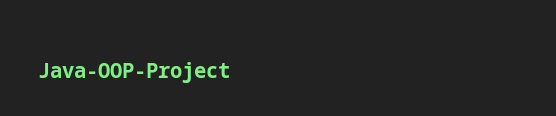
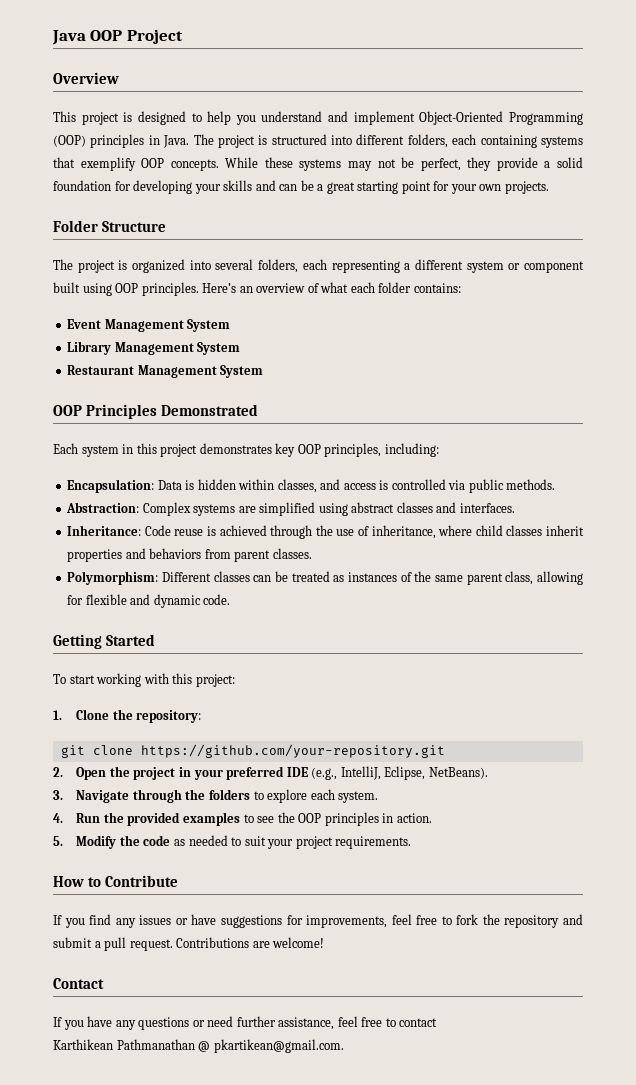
- Java-OOP-Project
+ Java OOP Project
+ Overview
+ This project is designed to help you understand and implement Object-Oriented Programming (OOP) principles in Java. The project is structured into different folders, each containing systems that exemplify OOP concepts. While these systems may not be perfect, they provide a solid foundation for developing your skills and can be a great starting point for your own projects.
+ Folder Structure
+ The project is organized into several folders, each representing a different system or component built using OOP principles. Here’s an overview of what each folder contains:
+ Event Management System
+ Library Management System
+ Restaurant Management System
+ OOP Principles Demonstrated
+ Each system in this project demonstrates key OOP principles, including:
+ Encapsulation: Data is hidden within classes, and access is controlled via public methods.
+ Abstraction: Complex systems are simplified using abstract classes and interfaces.
+ Inheritance: Code reuse is achieved through the use of inheritance, where child classes inherit properties and behaviors from parent classes.
+ Polymorphism: Different classes can be treated as instances of the same parent class, allowing for flexible and dynamic code.
+ Getting Started
+ To start working with this project:
+ 1. Clone the repository:
+ git clone https://github.com/your-repository.git
+ 2. Open the project in your preferred IDE (e.g., IntelliJ, Eclipse, NetBeans).
+ 3. Navigate through the folders to explore each system.
+ 4. Run the provided examples to see the OOP principles in action.
+ 5. Modify the code as needed to suit your project requirements.
+ How to Contribute
+ If you find any issues or have suggestions for improvements, feel free to fork the repository and submit a pull request. Contributions are welcome!
+ Contact
+ If you have any questions or need further assistance, feel free to contact
+ Karthikean Pathmanathan @ pkartikean@gmail.com.

